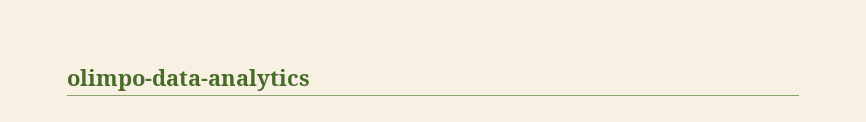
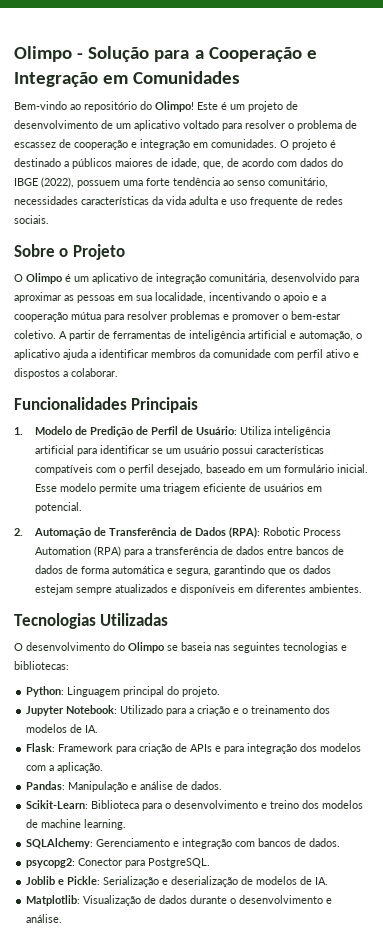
- olimpo-data-analytics
+ Olimpo - Solução para a Cooperação e Integração em Comunidades
+ Bem-vindo ao repositório do Olimpo! Este é um projeto de desenvolvimento de um aplicativo voltado para resolver o problema de escassez de cooperação e integração em comunidades. O projeto é destinado a públicos maiores de idade, que, de acordo com dados do IBGE (2022), possuem uma forte tendência ao senso comunitário, necessidades características da vida adulta e uso frequente de redes sociais.
+ Sobre o Projeto
+ O Olimpo é um aplicativo de integração comunitária, desenvolvido para aproximar as pessoas em sua localidade, incentivando o apoio e a cooperação mútua para resolver problemas e promover o bem-estar coletivo. A partir de ferramentas de inteligência artificial e automação, o aplicativo ajuda a identificar membros da comunidade com perfil ativo e dispostos a colaborar.
+ Funcionalidades Principais
+ 1. Modelo de Predição de Perfil de Usuário: Utiliza inteligência artificial para identificar se um usuário possui características compatíveis com o perfil desejado, baseado em um formulário inicial. Esse modelo permite uma triagem eficiente de usuários em potencial.
+ 2. Automação de Transferência de Dados (RPA): Robotic Process Automation (RPA) para a transferência de dados entre bancos de dados de forma automática e segura, garantindo que os dados estejam sempre atualizados e disponíveis em diferentes ambientes.
+ Tecnologias Utilizadas
+ O desenvolvimento do Olimpo se baseia nas seguintes tecnologias e bibliotecas:
+ Python: Linguagem principal do projeto.
+ Jupyter Notebook: Utilizado para a criação e o treinamento dos modelos de IA.
+ Flask: Framework para criação de APIs e para integração dos modelos com a aplicação.
+ Pandas: Manipulação e análise de dados.
+ Scikit-Learn: Biblioteca para o desenvolvimento e treino dos modelos de machine learning.
+ SQLAlchemy: Gerenciamento e integração com bancos de dados.
+ psycopg2: Conector para PostgreSQL.
+ Joblib e Pickle: Serialização e deserialização de modelos de IA.
+ Matplotlib: Visualização de dados durante o desenvolvimento e análise.

